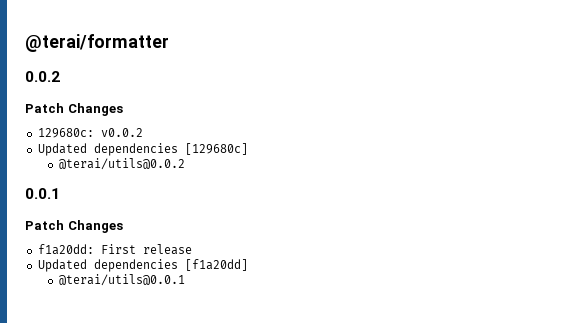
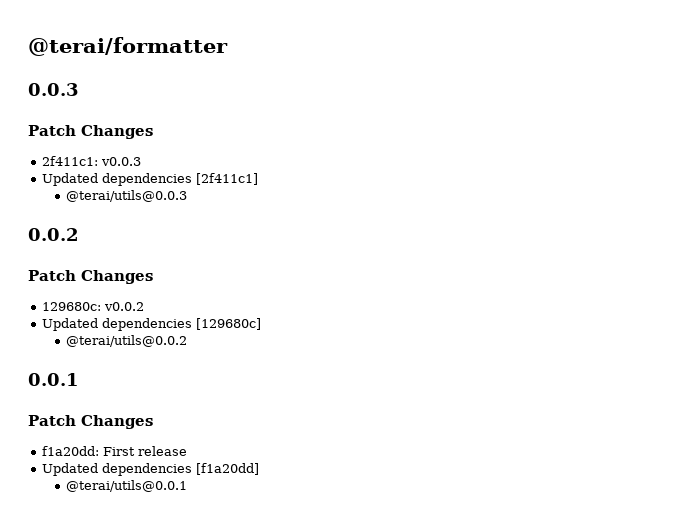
+ 0.0.3
+ Patch Changes
+ 2f411c1: v0.0.3
+ Updated dependencies [2f411c1]
+ @terai/utils@0.0.3

